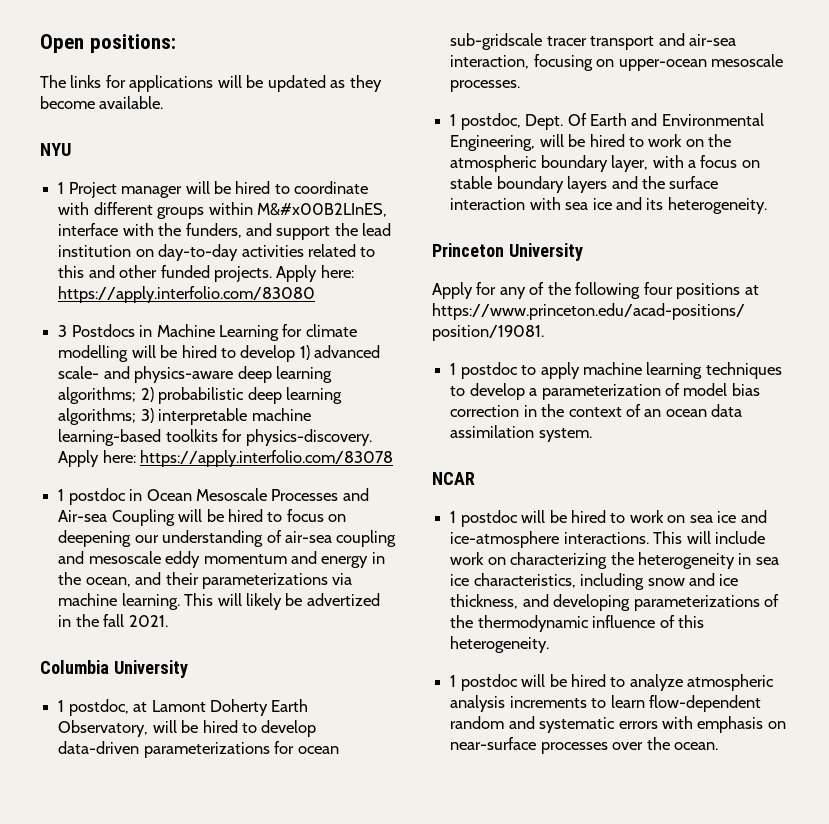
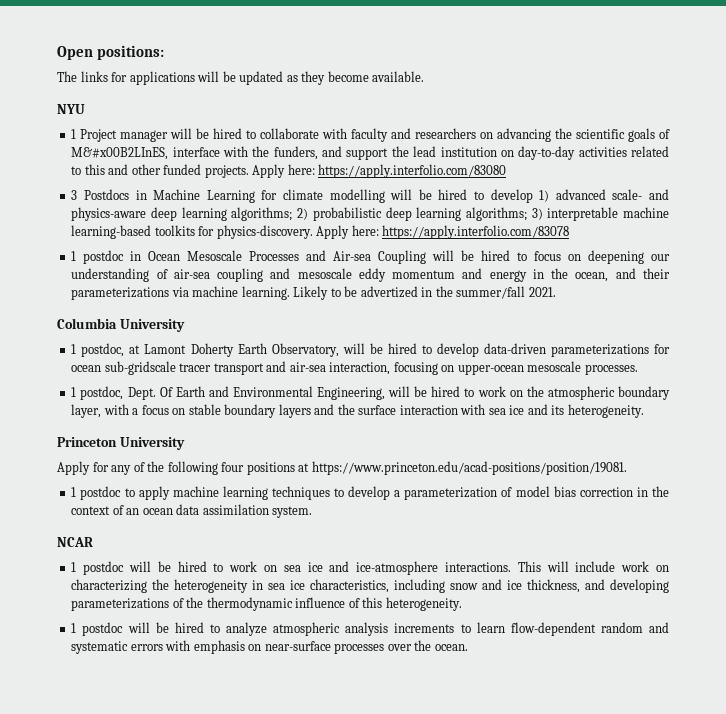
- 1 Project manager will be hired to coordinate with different groups within M&#x00B2LInES, interface with the funders, and support the lead institution on day-to-day activities related to this and other funded projects.
+ 1 Project manager will be hired to collaborate with faculty and researchers on advancing the scientific goals of M&#x00B2LInES, interface with the funders, and support the lead institution on day-to-day activities related to this and other funded projects.
- This will likely be advertized in the fall 2021.
+ Likely to be advertized in the summer/fall 2021.

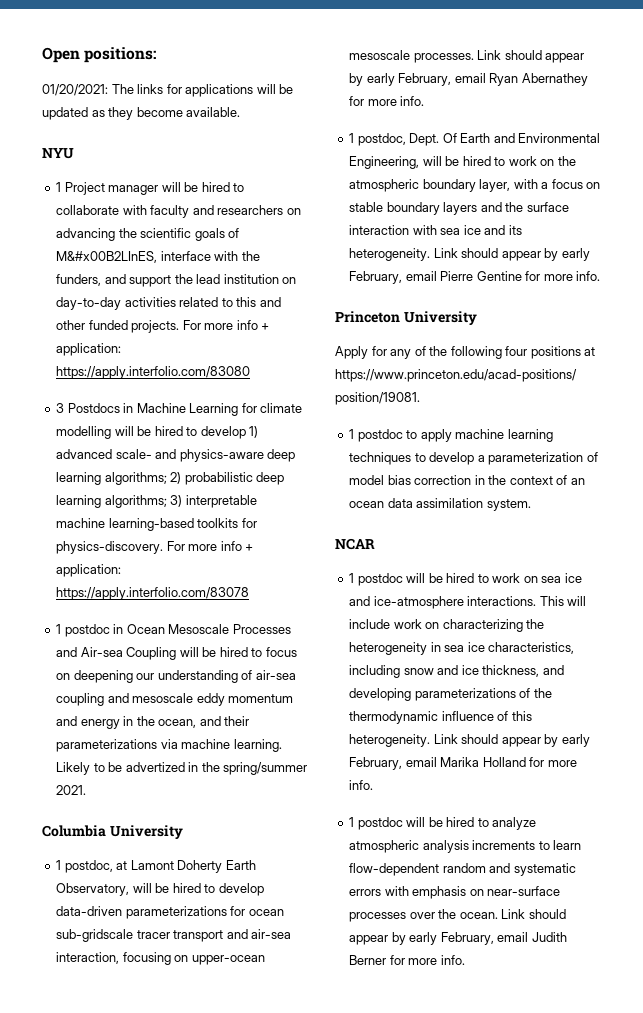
- The links for applications will be updated as they become available.
+ 01/20/2021: The links for applications will be updated as they become available.
- Apply here: https://apply.interfolio.com/83080
+ For more info + application: https://apply.interfolio.com/83080
- Apply here: https://apply.interfolio.com/83078
+ For more info + application: https://apply.interfolio.com/83078
- Likely to be advertized in the summer/fall 2021.
+ Likely to be advertized in the spring/summer 2021.
+ Link should appear by early February, email Ryan Abernathey for more info.
+ Link should appear by early February, email Pierre Gentine for more info.
+ Link should appear by early February, email Marika Holland for more info.
+ Link should appear by early February, email Judith Berner for more info.

